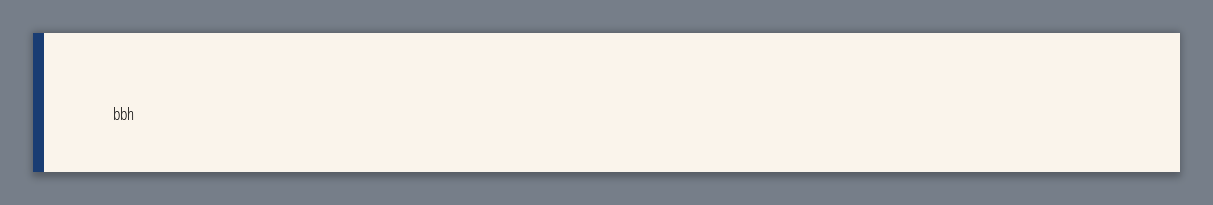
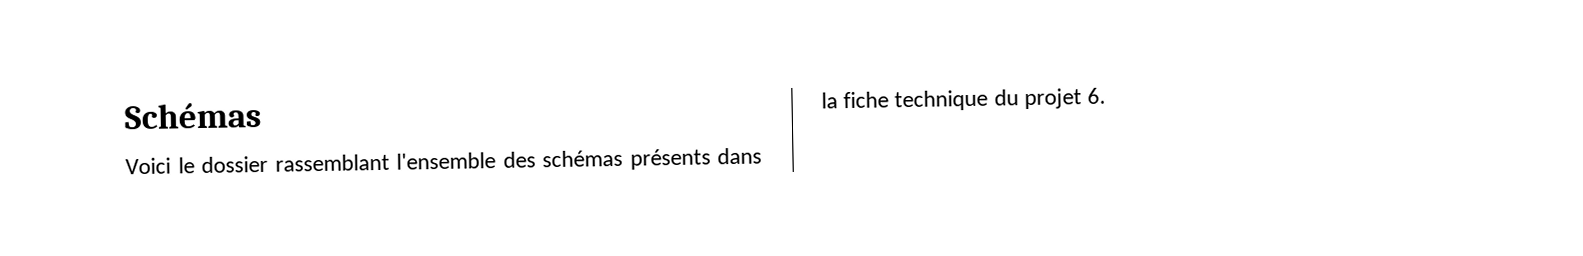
- bbh
+ Schémas
+ Voici le dossier rassemblant l'ensemble des schémas présents dans la fiche technique du projet 6.

